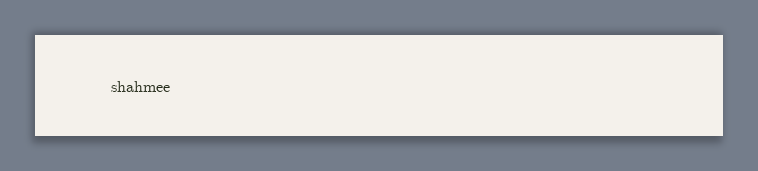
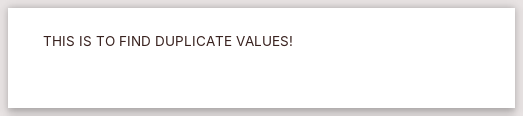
- shahmee
+ THIS IS TO FIND DUPLICATE VALUES!

